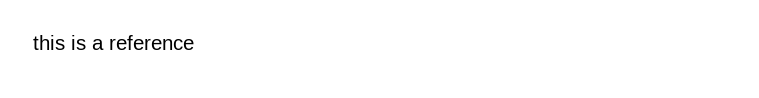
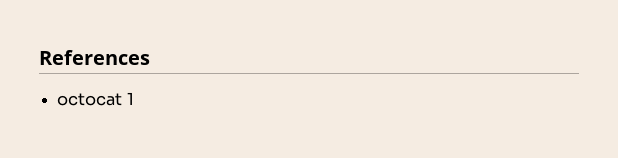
- this is a reference
+ References
+ octocat 1

